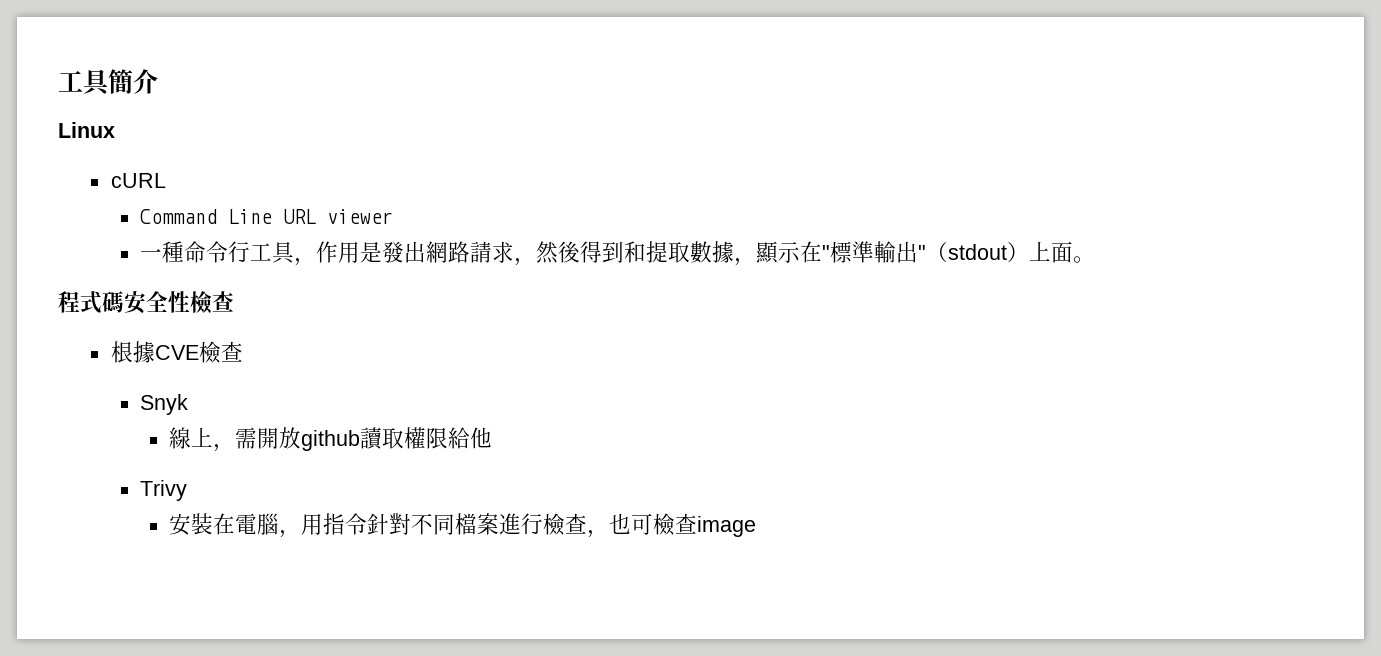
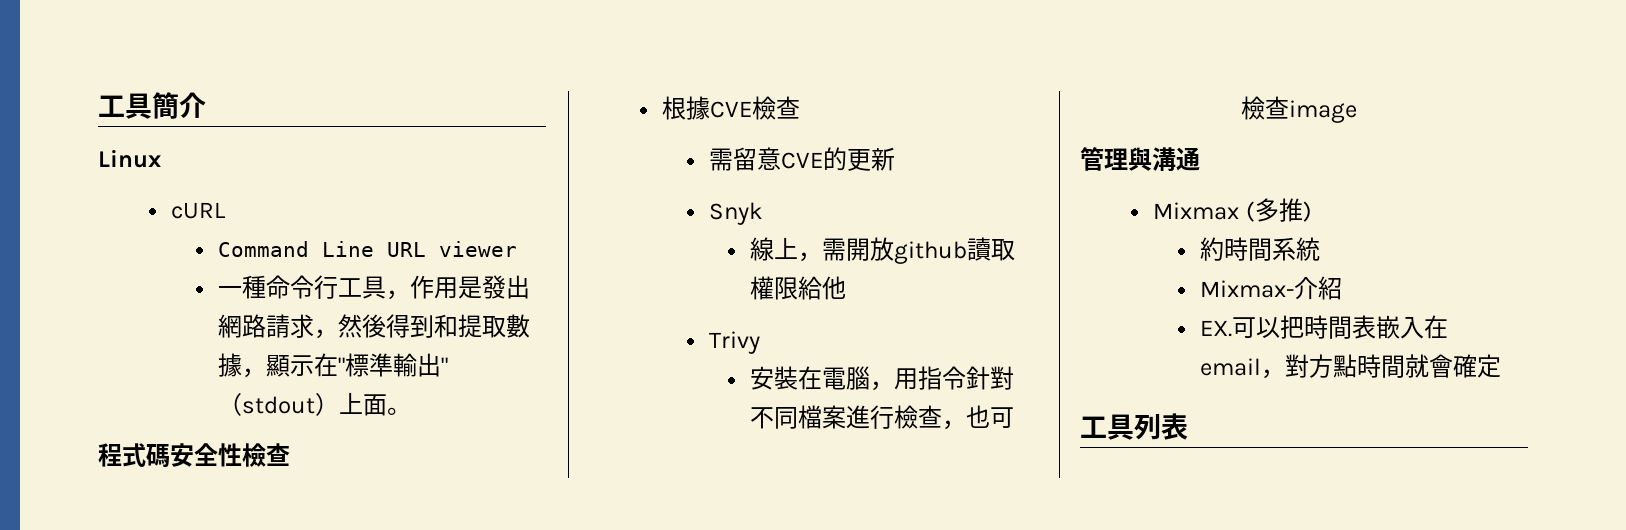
+ 需留意CVE的更新
+ 管理與溝通
+ Mixmax (多推)
+ 約時間系統
+ Mixmax-介紹
+ EX.可以把時間表嵌入在email，對方點時間就會確定
+ 工具列表

